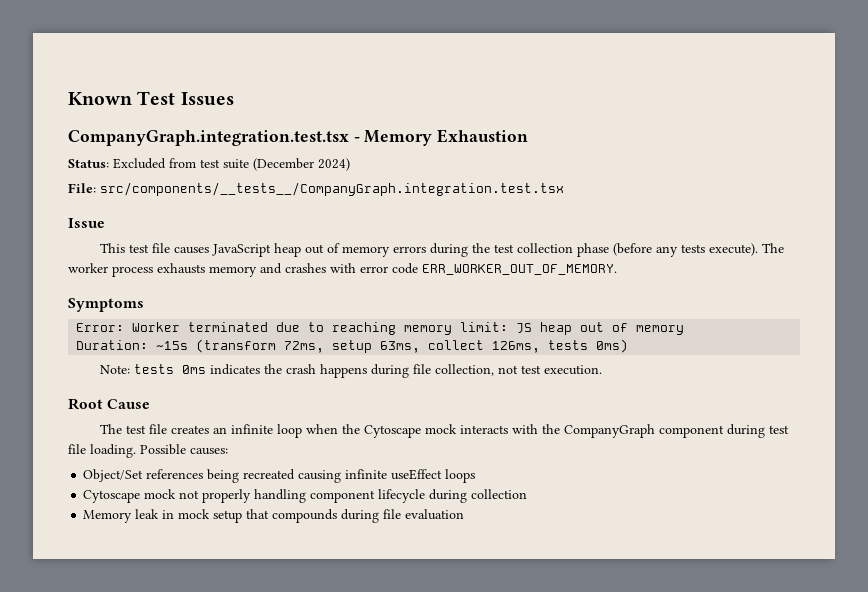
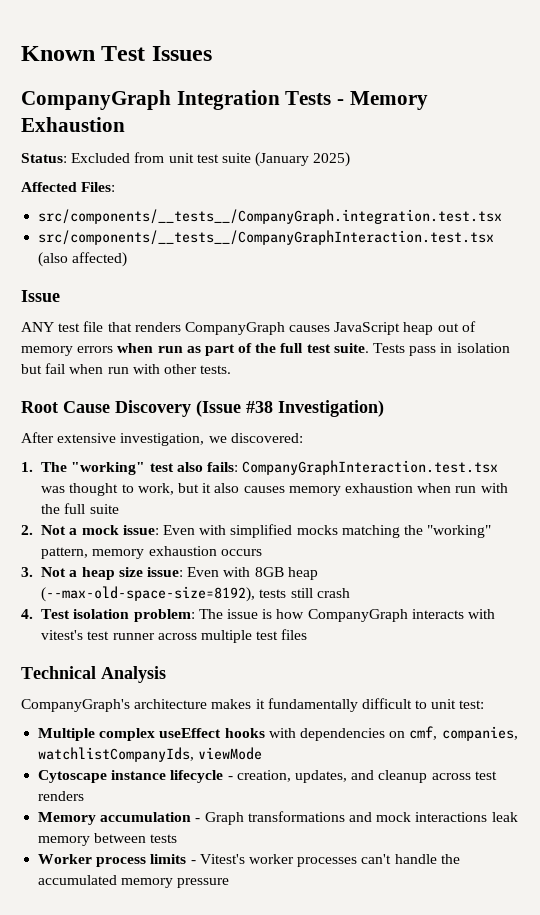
- CompanyGraph.integration.test.tsx - Memory Exhaustion
+ CompanyGraph Integration Tests - Memory Exhaustion
- Status: Excluded from test suite (December 2024)
- File: src/components/__tests__/CompanyGraph.integration.test.tsx
+ Status: Excluded from unit test suite (January 2025)
+ Affected Files:
+ src/components/__tests__/CompanyGraph.integration.test.tsx
+ src/components/__tests__/CompanyGraphInteraction.test.tsx (also affected)
- This test file causes JavaScript heap out of memory errors during the test collection phase (before any tests execute). The worker process exhausts memory and crashes with error code ERR_WORKER_OUT_OF_MEMORY.
- Symptoms
- Error: Worker terminated due to reaching memory limit: JS heap out of memory
- Duration: ~15s (transform 72ms, setup 63ms, collect 126ms, tests 0ms)
- Note: tests 0ms indicates the crash happens during file collection, not test execution.
- Root Cause
- The test file creates an infinite loop when the Cytoscape mock interacts with the CompanyGraph component during test file loading. Possible causes:
- Object/Set references being recreated causing infinite useEffect loops
- Cytoscape mock not properly handling component lifecycle during collection
- Memory leak in mock setup that compounds during file evaluation
+ ANY test file that renders CompanyGraph causes JavaScript heap out of memory errors when run as part of the full test suite. Tests pass in isolation but fail when run with other tests.
+ Root Cause Discovery (Issue #38 Investigation)
+ After extensive investigation, we discovered:
+ 1. The "working" test also fails: CompanyGraphInteraction.test.tsx was thought to work, but it also causes memory exhaustion when run with the full suite
+ 2. Not a mock issue: Even with simplified mocks matching the "working" pattern, memory exhaustion occurs
+ 3. Not a heap size issue: Even with 8GB heap (--max-old-space-size=8192), tests still crash
+ 4. Test isolation problem: The issue is how CompanyGraph interacts with vitest's test runner across multiple test files
+ Technical Analysis
+ CompanyGraph's architecture makes it fundamentally difficult to unit test:
+ Multiple complex useEffect hooks with dependencies on cmf, companies, watchlistCompanyIds, viewMode
+ Cytoscape instance lifecycle - creation, updates, and cleanup across test renders
+ Memory accumulation - Graph transformations and mock interactions leak memory between tests
+ Worker process limits - Vitest's worker processes can't handle the accumulated memory pressure

